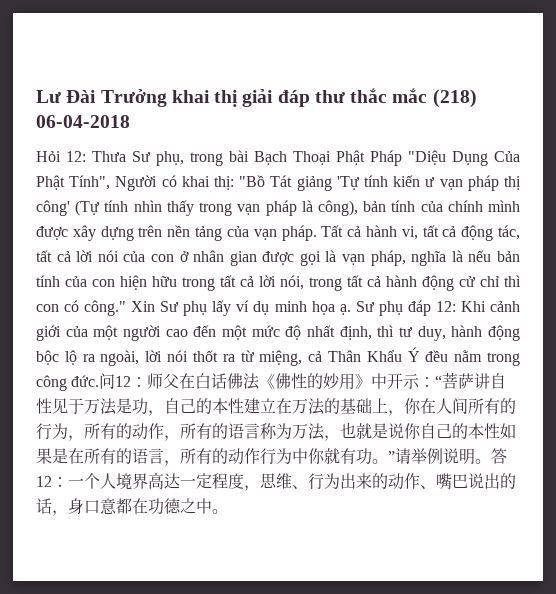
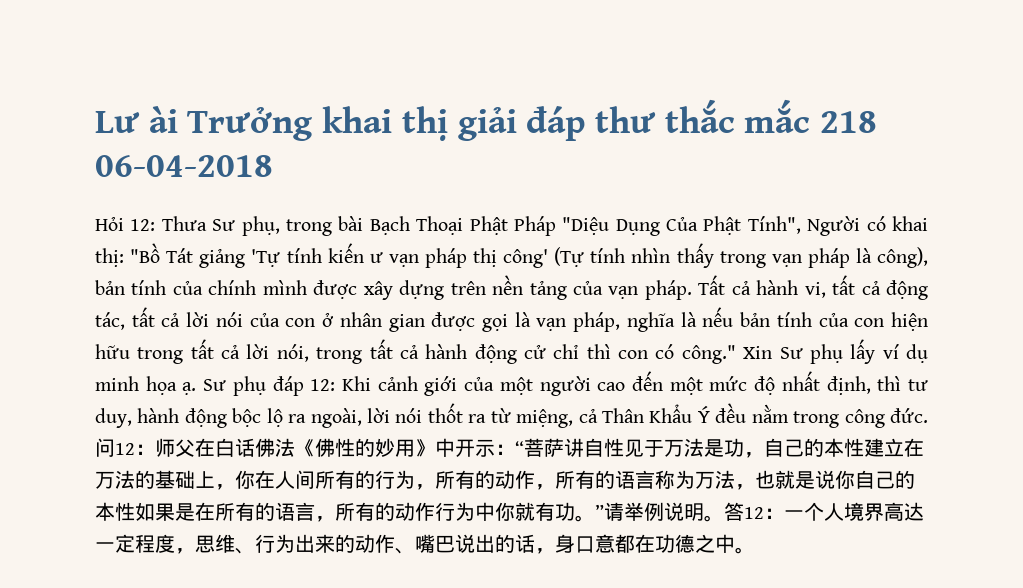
- Lư Đài Trưởng khai thị giải đáp thư thắc mắc (218) 06-04-2018
+ Lư ài Trưởng khai thị giải đáp thư thắc mắc 218 06-04-2018

